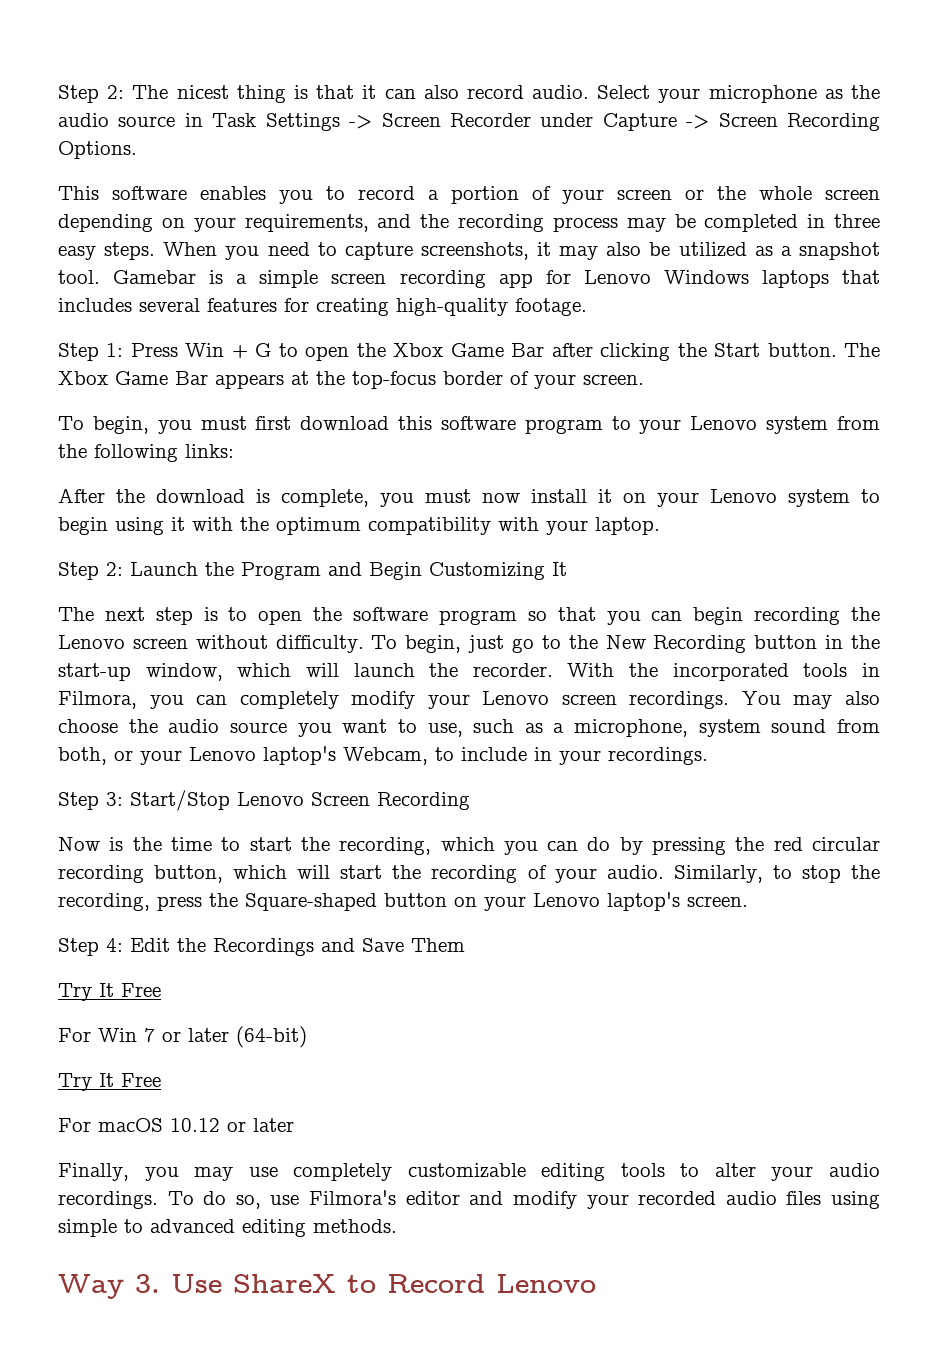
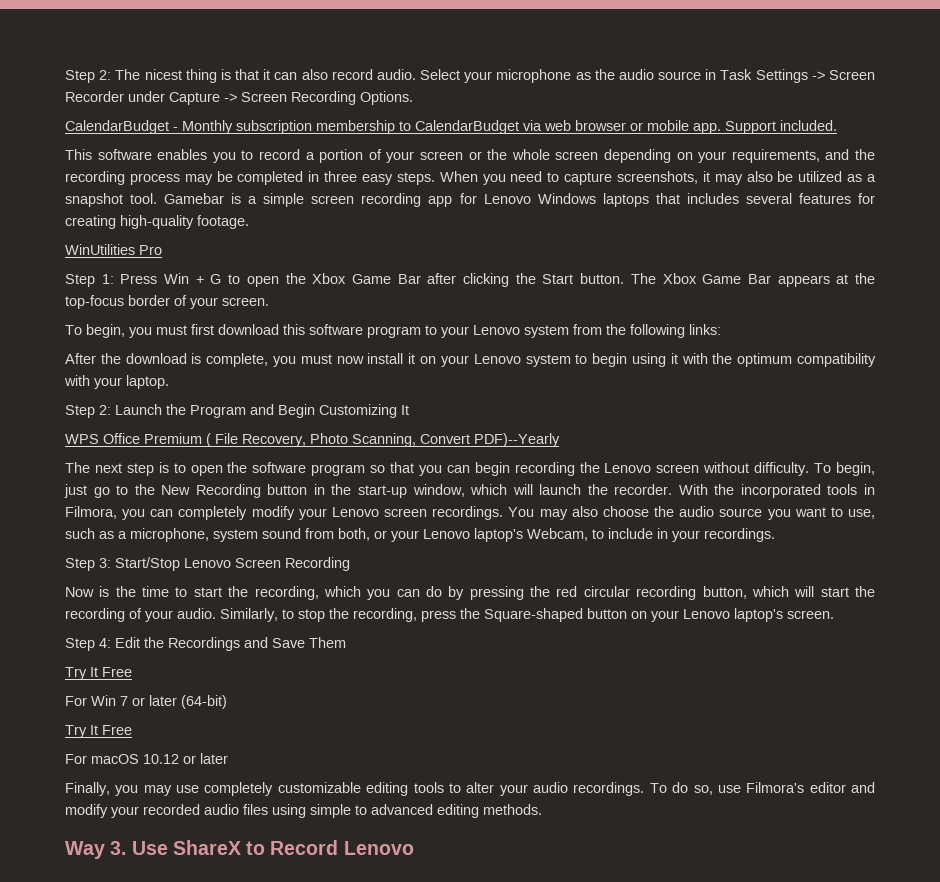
+ CalendarBudget - Monthly subscription membership to CalendarBudget via web browser or mobile app. Support included.
+ WinUtilities Pro
+ WPS Office Premium ( File Recovery, Photo Scanning, Convert PDF)--Yearly

